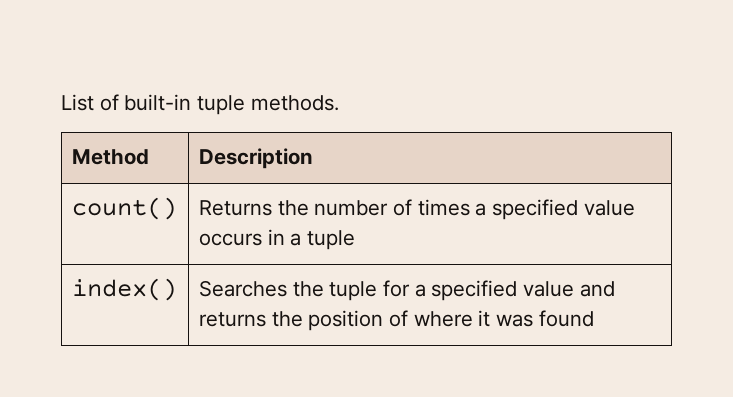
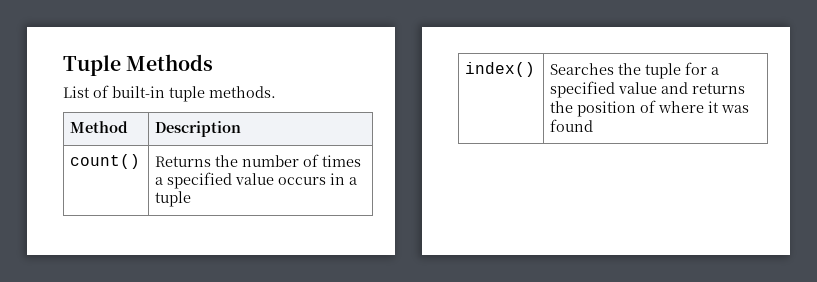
+ Tuple Methods

